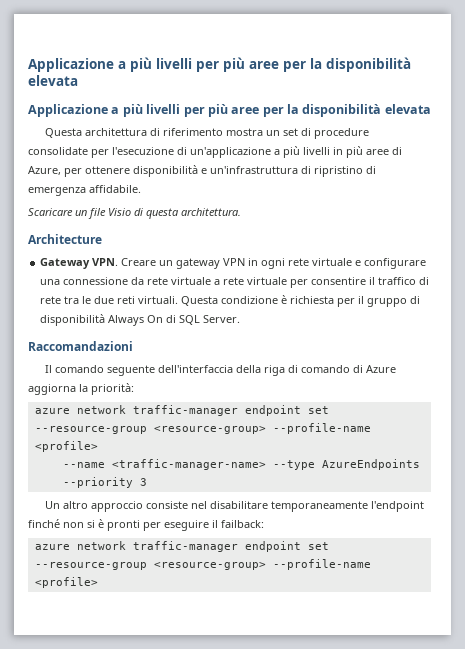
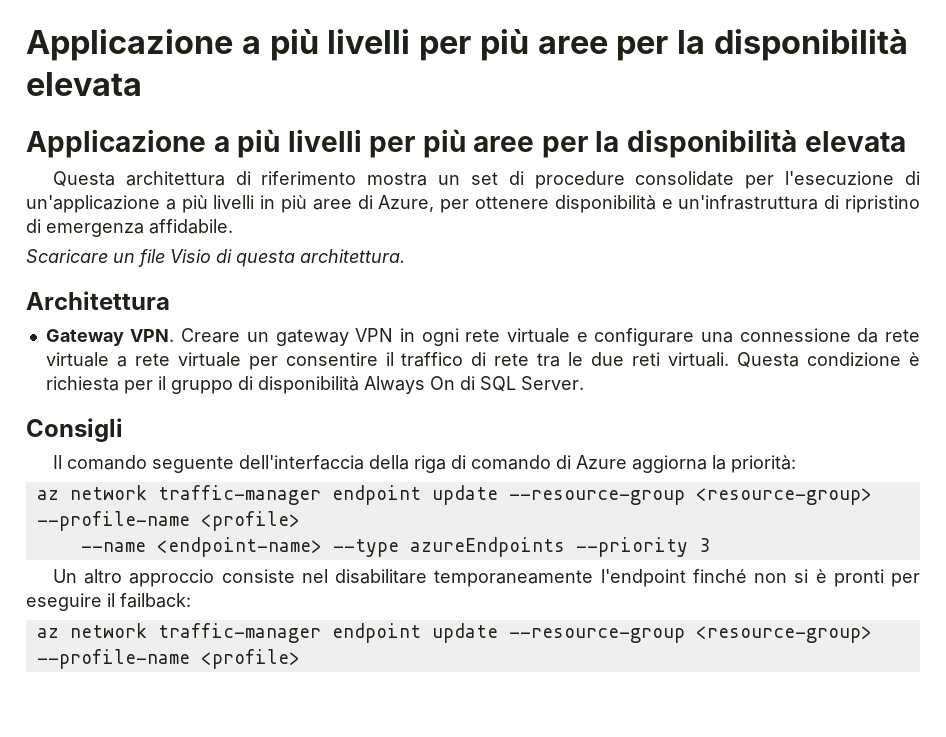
- Architecture
+ Architettura
- Raccomandazioni
+ Consigli
  Il comando seguente dell'interfaccia della riga di comando di Azure aggiorna la priorità:
- azure network traffic-manager endpoint set --resource-group <resource-group> --profile-name <profile>
+ az network traffic-manager endpoint update --resource-group <resource-group> --profile-name <profile>
- --name <traffic-manager-name> --type AzureEndpoints --priority 3
+ --name <endpoint-name> --type azureEndpoints --priority 3
  Un altro approccio consiste nel disabilitare temporaneamente l'endpoint finché non si è pronti per eseguire il failback:
- azure network traffic-manager endpoint set --resource-group <resource-group> --profile-name <profile>
+ az network traffic-manager endpoint update --resource-group <resource-group> --profile-name <profile>

